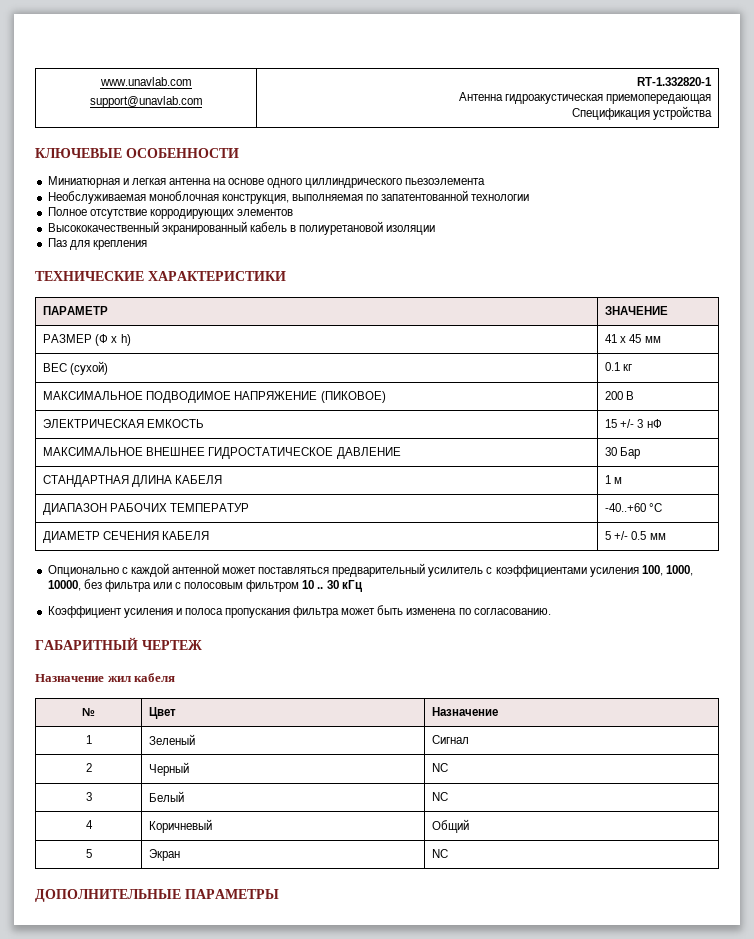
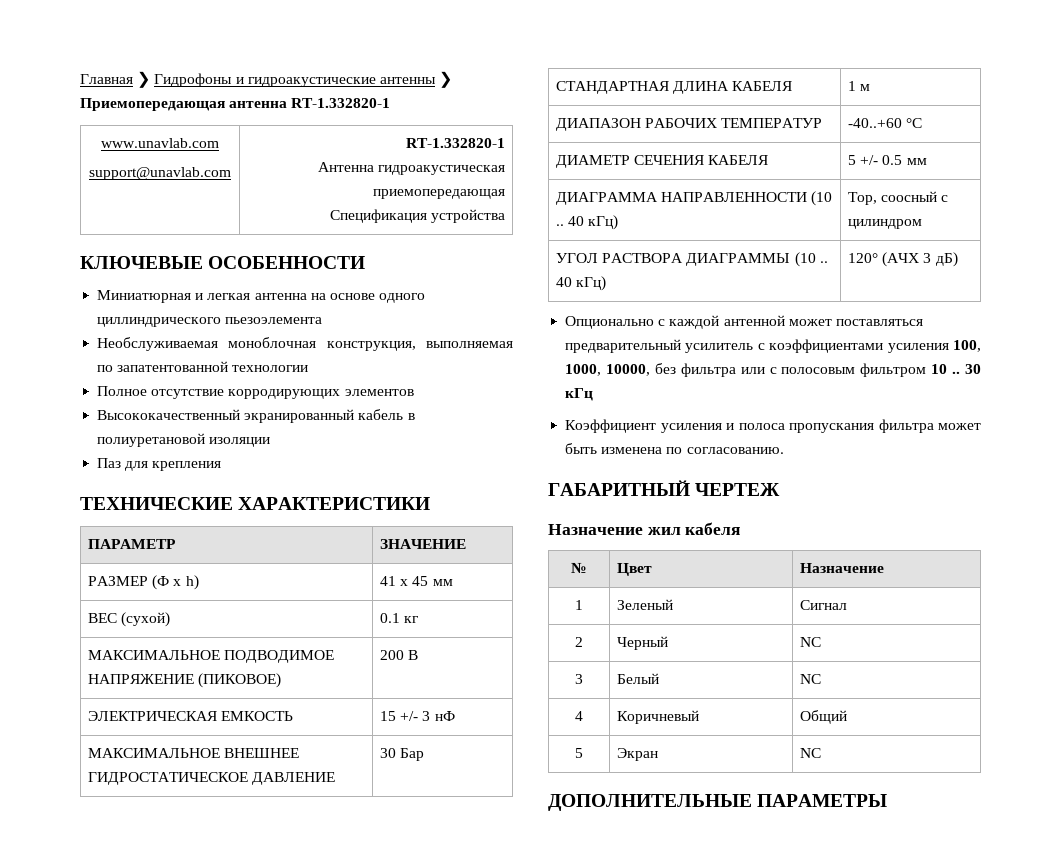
+ Главная ❯ Гидрофоны и гидроакустические антенны ❯ Приемопередающая антенна RT-1.332820-1
+ ДИАГРАММА НАПРАВЛЕННОСТИ (10 .. 40 кГц) | Тор, соосный с цилиндром
+ УГОЛ РАСТВОРА ДИАГРАММЫ (10 .. 40 кГц) | 120° (АЧХ 3 дБ)

